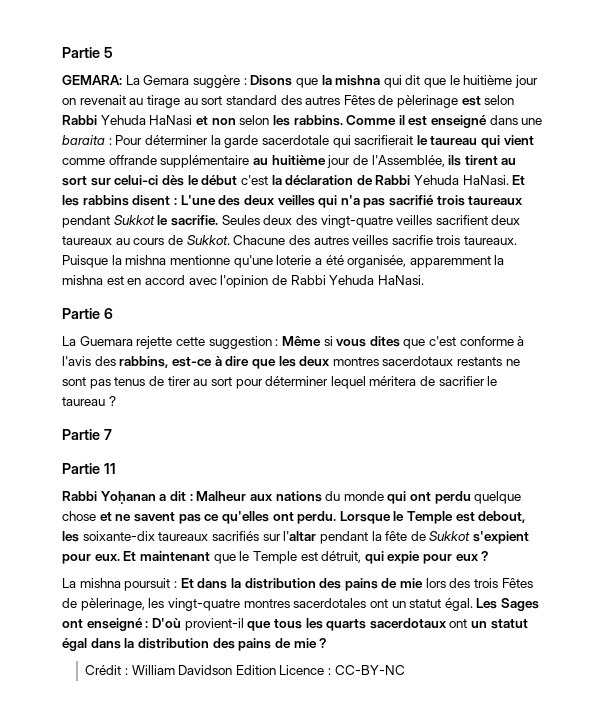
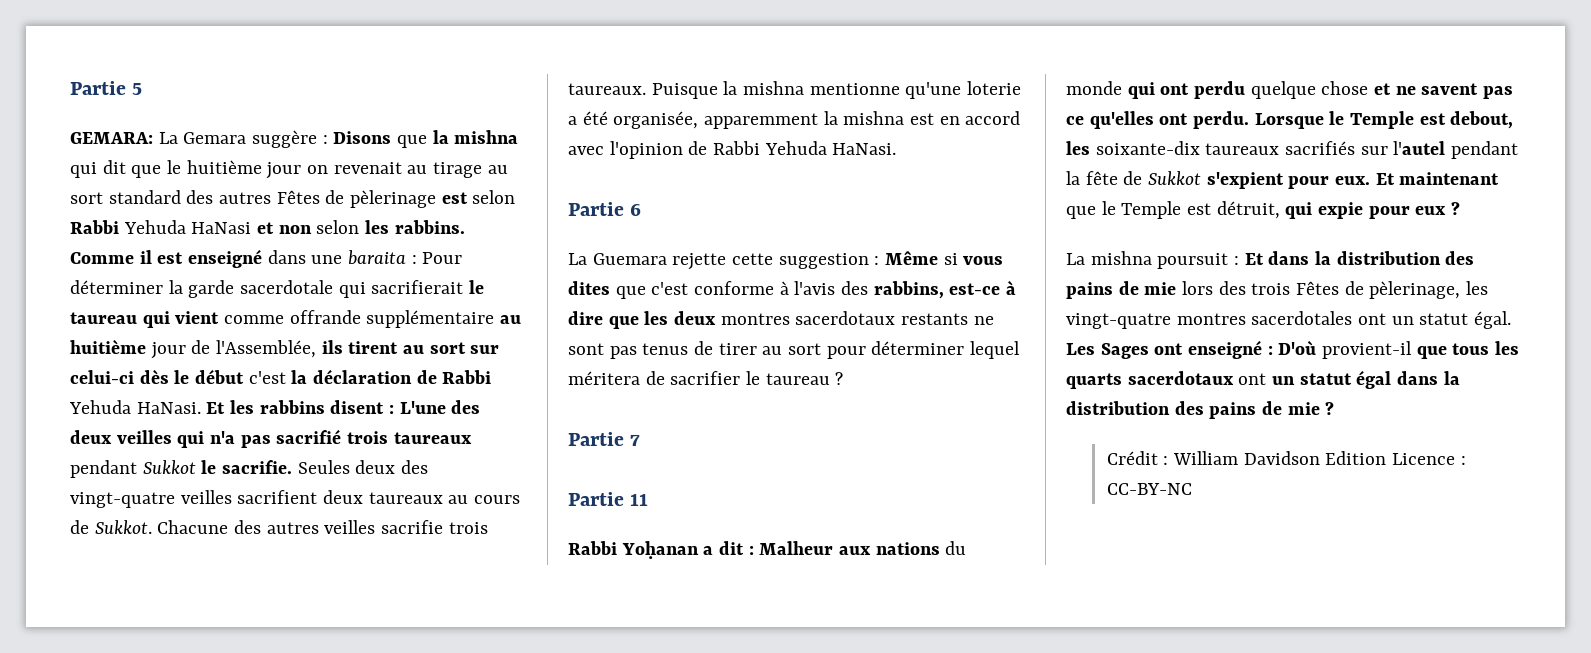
- Lorsque le Temple est debout, les soixante-dix taureaux sacrifiés sur l'altar pendant la fête de Sukkot s'expient pour eux.
+ Lorsque le Temple est debout, les soixante-dix taureaux sacrifiés sur l'autel pendant la fête de Sukkot s'expient pour eux.

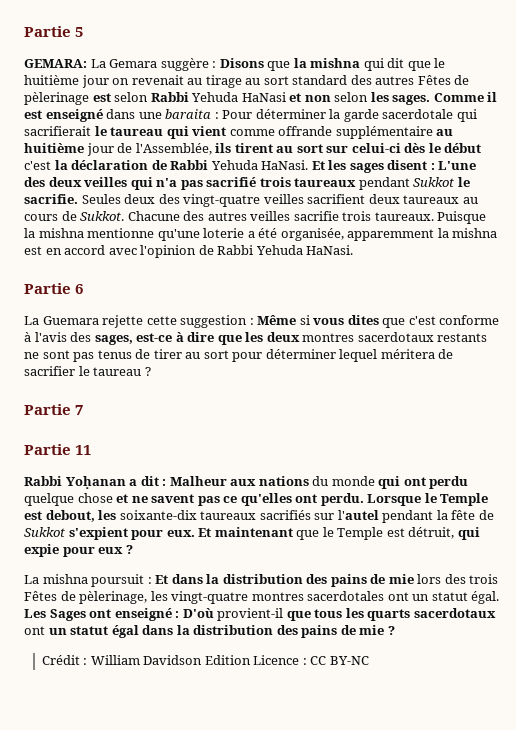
- GEMARA: La Gemara suggère : Disons que la mishna qui dit que le huitième jour on revenait au tirage au sort standard des autres Fêtes de pèlerinage est selon Rabbi Yehuda HaNasi et non selon les rabbins.
+ GEMARA: La Gemara suggère : Disons que la mishna qui dit que le huitième jour on revenait au tirage au sort standard des autres Fêtes de pèlerinage est selon Rabbi Yehuda HaNasi et non selon les sages.
- Et les rabbins disent : L'une des deux veilles qui n'a pas sacrifié trois taureaux pendant Sukkot le sacrifie.
+ Et les sages disent : L'une des deux veilles qui n'a pas sacrifié trois taureaux pendant Sukkot le sacrifie.
- La Guemara rejette cette suggestion : Même si vous dites que c'est conforme à l'avis des rabbins, est-ce à dire que les deux montres sacerdotaux restants ne sont pas tenus de tirer au sort pour déterminer lequel méritera de sacrifier le taureau ?
+ La Guemara rejette cette suggestion : Même si vous dites que c'est conforme à l'avis des sages, est-ce à dire que les deux montres sacerdotaux restants ne sont pas tenus de tirer au sort pour déterminer lequel méritera de sacrifier le taureau ?
- Crédit : William Davidson Edition Licence : CC-BY-NC
+ Crédit : William Davidson Edition Licence : CC BY-NC

